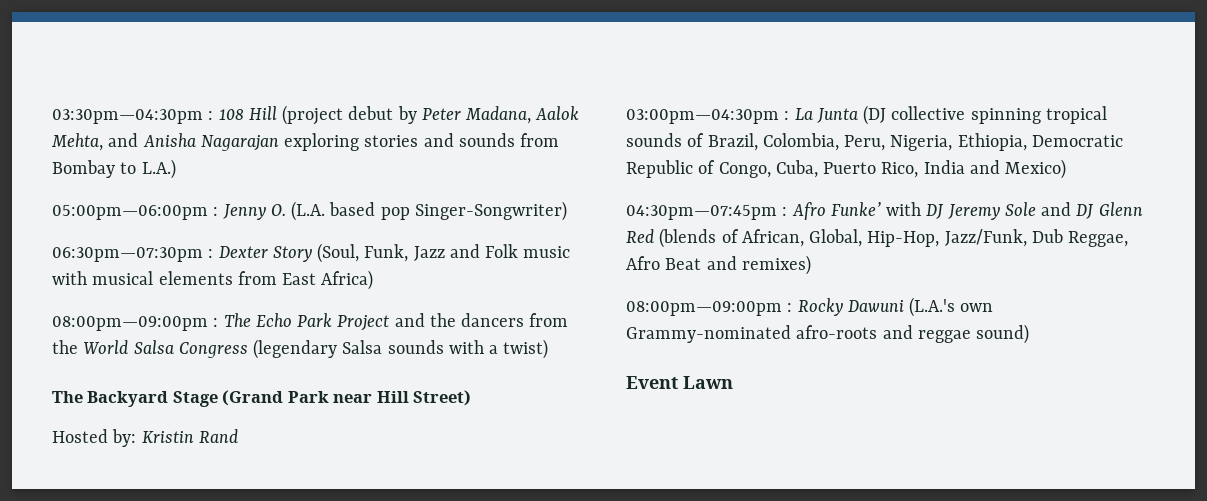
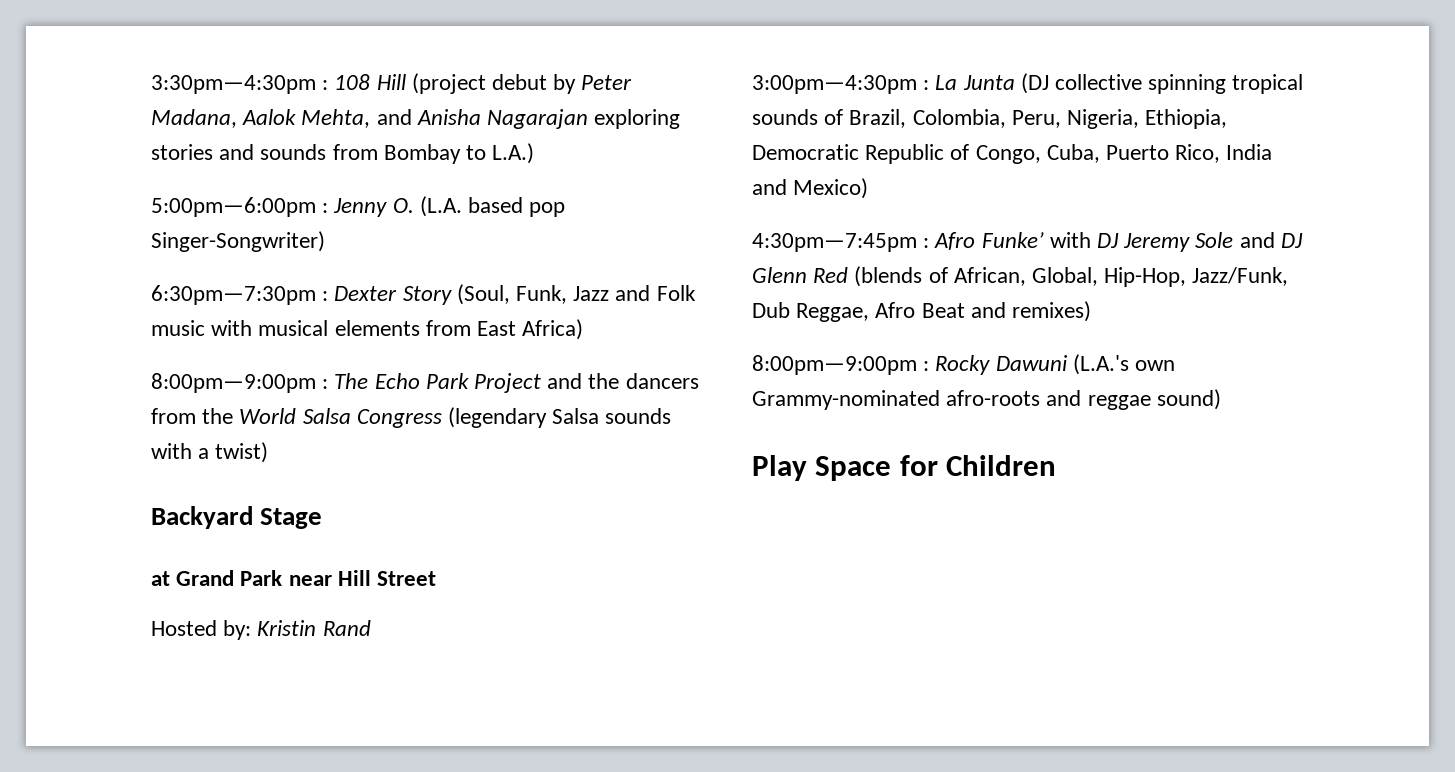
- 03:30pm—04:30pm : 108 Hill (project debut by Peter Madana, Aalok Mehta, and Anisha Nagarajan exploring stories and sounds from Bombay to L.A.)
+ 3:30pm—4:30pm : 108 Hill (project debut by Peter Madana, Aalok Mehta, and Anisha Nagarajan exploring stories and sounds from Bombay to L.A.)
- 05:00pm—06:00pm : Jenny O. (L.A. based pop Singer-Songwriter)
+ 5:00pm—6:00pm : Jenny O. (L.A. based pop Singer-Songwriter)
- 06:30pm—07:30pm : Dexter Story (Soul, Funk, Jazz and Folk music with musical elements from East Africa)
+ 6:30pm—7:30pm : Dexter Story (Soul, Funk, Jazz and Folk music with musical elements from East Africa)
- 08:00pm—09:00pm : The Echo Park Project and the dancers from the World Salsa Congress (legendary Salsa sounds with a twist)
+ 8:00pm—9:00pm : The Echo Park Project and the dancers from the World Salsa Congress (legendary Salsa sounds with a twist)
- The Backyard Stage (Grand Park near Hill Street)
+ Backyard Stage
+ at Grand Park near Hill Street
- 03:00pm—04:30pm : La Junta (DJ collective spinning tropical sounds of Brazil, Colombia, Peru, Nigeria, Ethiopia, Democratic Republic of Congo, Cuba, Puerto Rico, India and Mexico)
+ 3:00pm—4:30pm : La Junta (DJ collective spinning tropical sounds of Brazil, Colombia, Peru, Nigeria, Ethiopia, Democratic Republic of Congo, Cuba, Puerto Rico, India and Mexico)
- 04:30pm—07:45pm : Afro Funke’ with DJ Jeremy Sole and DJ Glenn Red (blends of African, Global, Hip-Hop, Jazz/Funk, Dub Reggae, Afro Beat and remixes)
+ 4:30pm—7:45pm : Afro Funke’ with DJ Jeremy Sole and DJ Glenn Red (blends of African, Global, Hip-Hop, Jazz/Funk, Dub Reggae, Afro Beat and remixes)
- 08:00pm—09:00pm : Rocky Dawuni (L.A.'s own Grammy-nominated afro-roots and reggae sound)
+ 8:00pm—9:00pm : Rocky Dawuni (L.A.'s own Grammy-nominated afro-roots and reggae sound)
- Event Lawn
+ Play Space for Children

